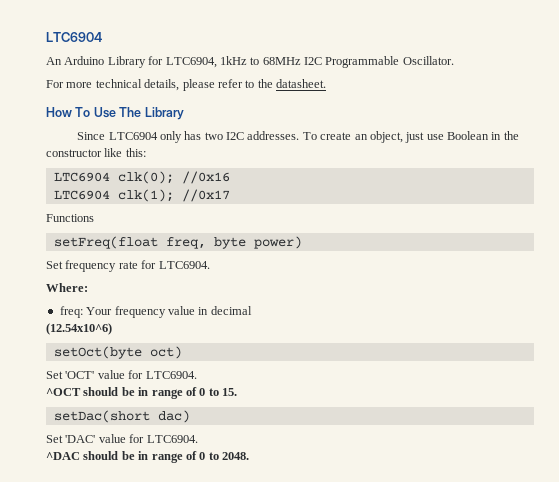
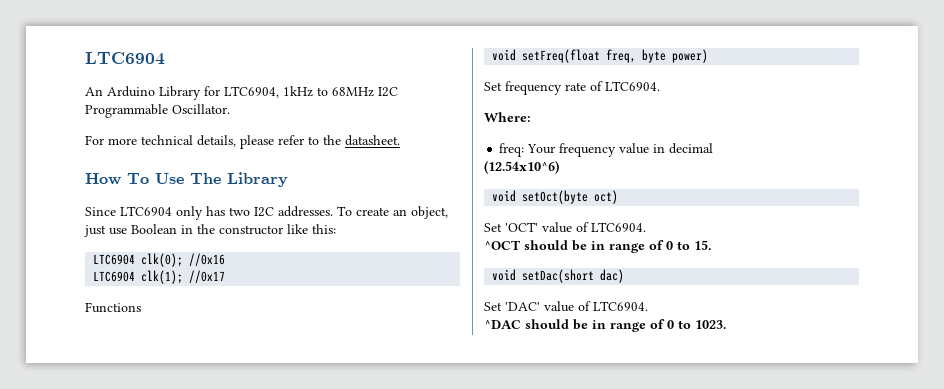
- setFreq(float freq, byte power)
+ void setFreq(float freq, byte power)
- Set frequency rate for LTC6904.
+ Set frequency rate of LTC6904.
- setOct(byte oct)
+ void setOct(byte oct)
- Set 'OCT' value for LTC6904.
+ Set 'OCT' value of LTC6904.
- setDac(short dac)
+ void setDac(short dac)
- Set 'DAC' value for LTC6904.
+ Set 'DAC' value of LTC6904.
- ^DAC should be in range of 0 to 2048.
+ ^DAC should be in range of 0 to 1023.

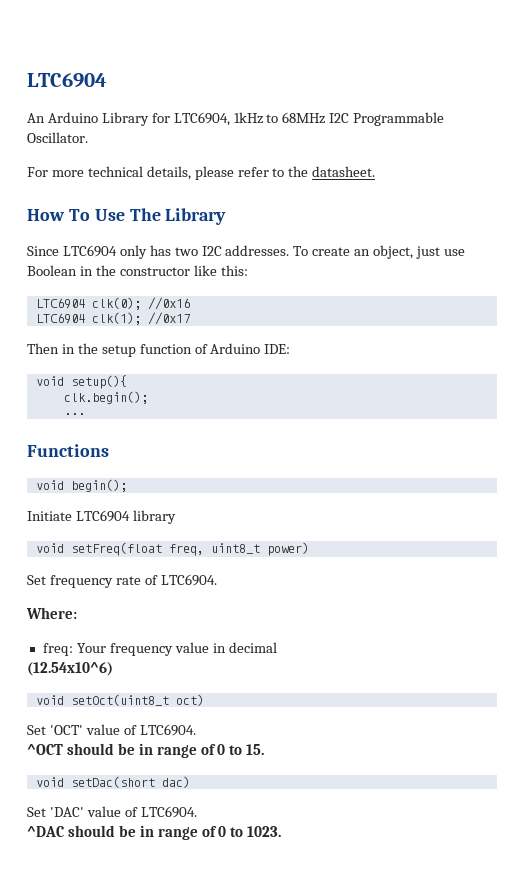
+ Then in the setup function of Arduino IDE:
+ void setup(){
+ clk.begin();
+ ...
  Functions
+ void begin();
+ Initiate LTC6904 library
- void setFreq(float freq, byte power)
+ void setFreq(float freq, uint8_t power)
- void setOct(byte oct)
+ void setOct(uint8_t oct)

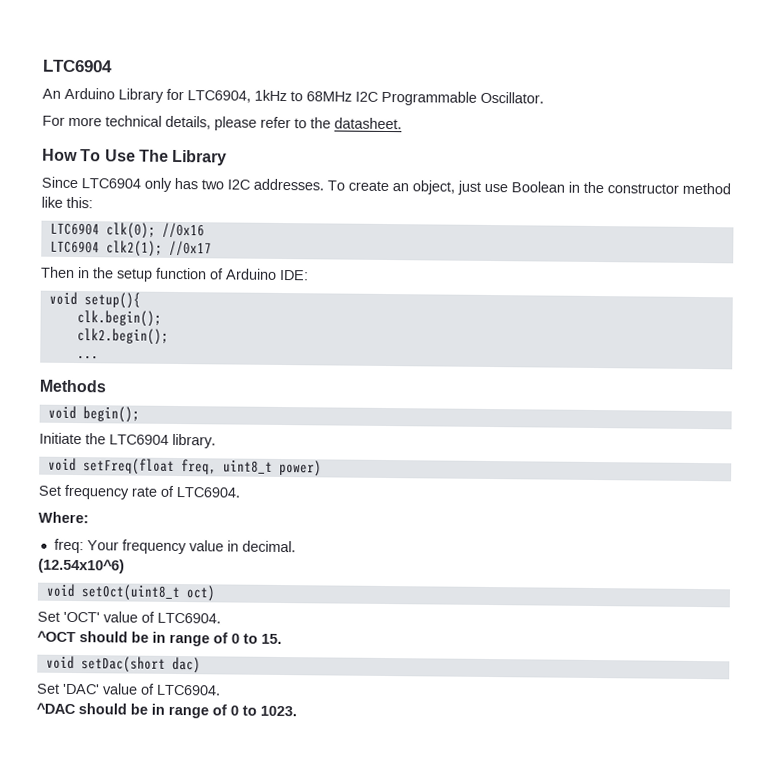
- To create an object, just use Boolean in the constructor like this:
+ To create an object, just use Boolean in the constructor method like this:
- LTC6904 clk(1); //0x17
+ LTC6904 clk2(1); //0x17
+ clk2.begin();
- Functions
+ Methods
- Initiate LTC6904 library
+ Initiate the LTC6904 library.
- freq: Your frequency value in decimal
+ freq: Your frequency value in decimal.

